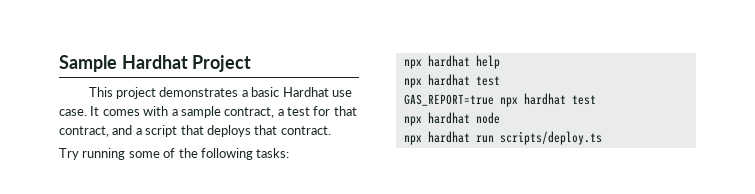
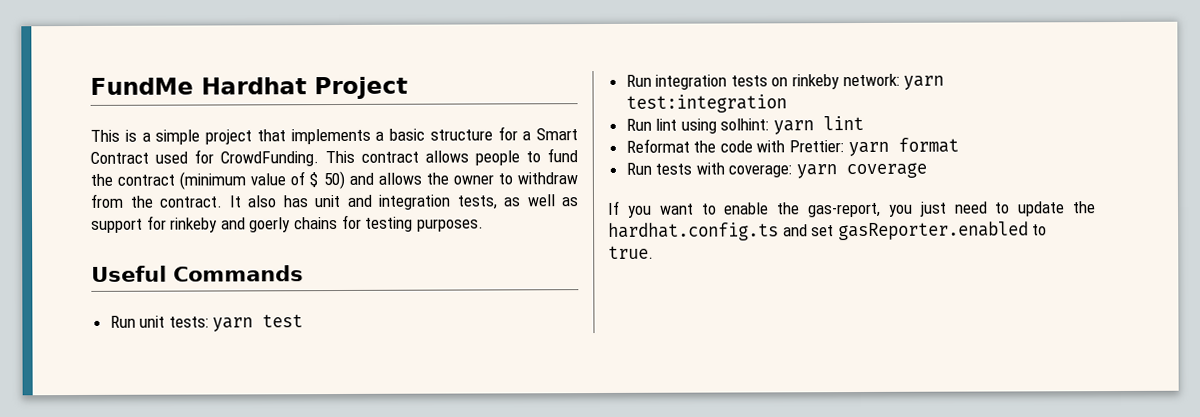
- Sample Hardhat Project
+ FundMe Hardhat Project
- This project demonstrates a basic Hardhat use case. It comes with a sample contract, a test for that contract, and a script that deploys that contract.
- Try running some of the following tasks:
- npx hardhat help
- npx hardhat test
- GAS_REPORT=true npx hardhat test
- npx hardhat node
- npx hardhat run scripts/deploy.ts
+ This is a simple project that implements a basic structure for a Smart Contract used for CrowdFunding. This contract allows people to fund the contract (minimum value of $ 50) and allows the owner to withdraw from the contract. It also has unit and integration tests, as well as support for rinkeby and goerly chains for testing purposes.
+ Useful Commands
+ Run unit tests: yarn test
+ Run integration tests on rinkeby network: yarn test:integration
+ Run lint using solhint: yarn lint
+ Reformat the code with Prettier: yarn format
+ Run tests with coverage: yarn coverage
+ If you want to enable the gas-report, you just need to update the hardhat.config.ts and set gasReporter.enabled to true.

